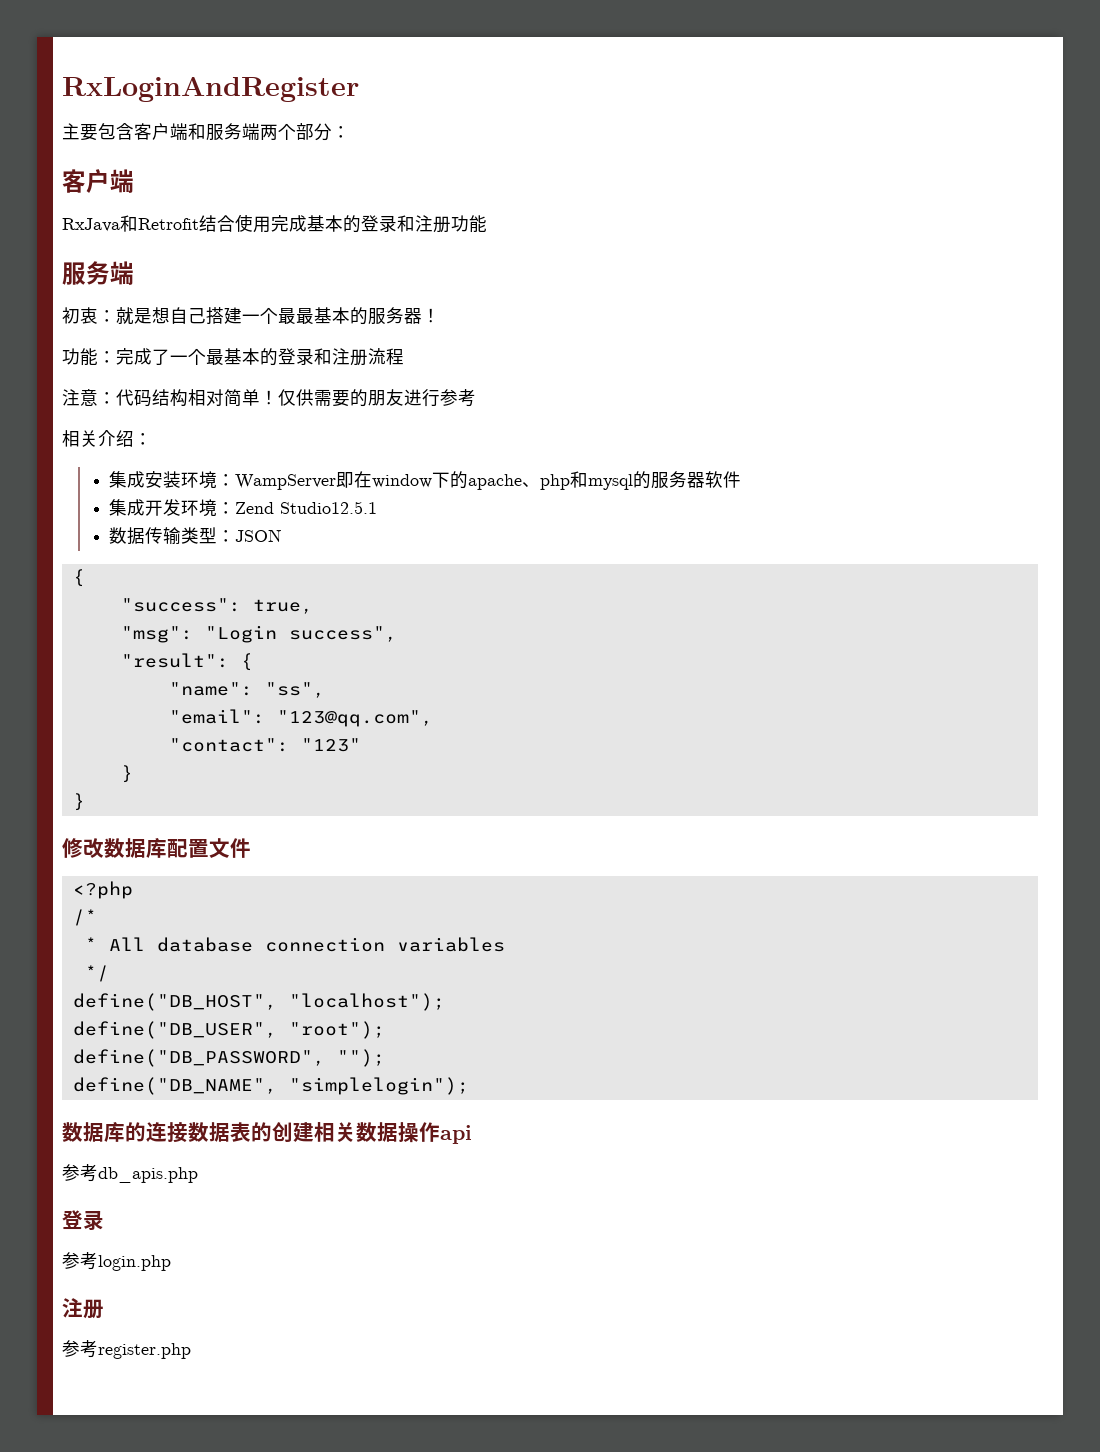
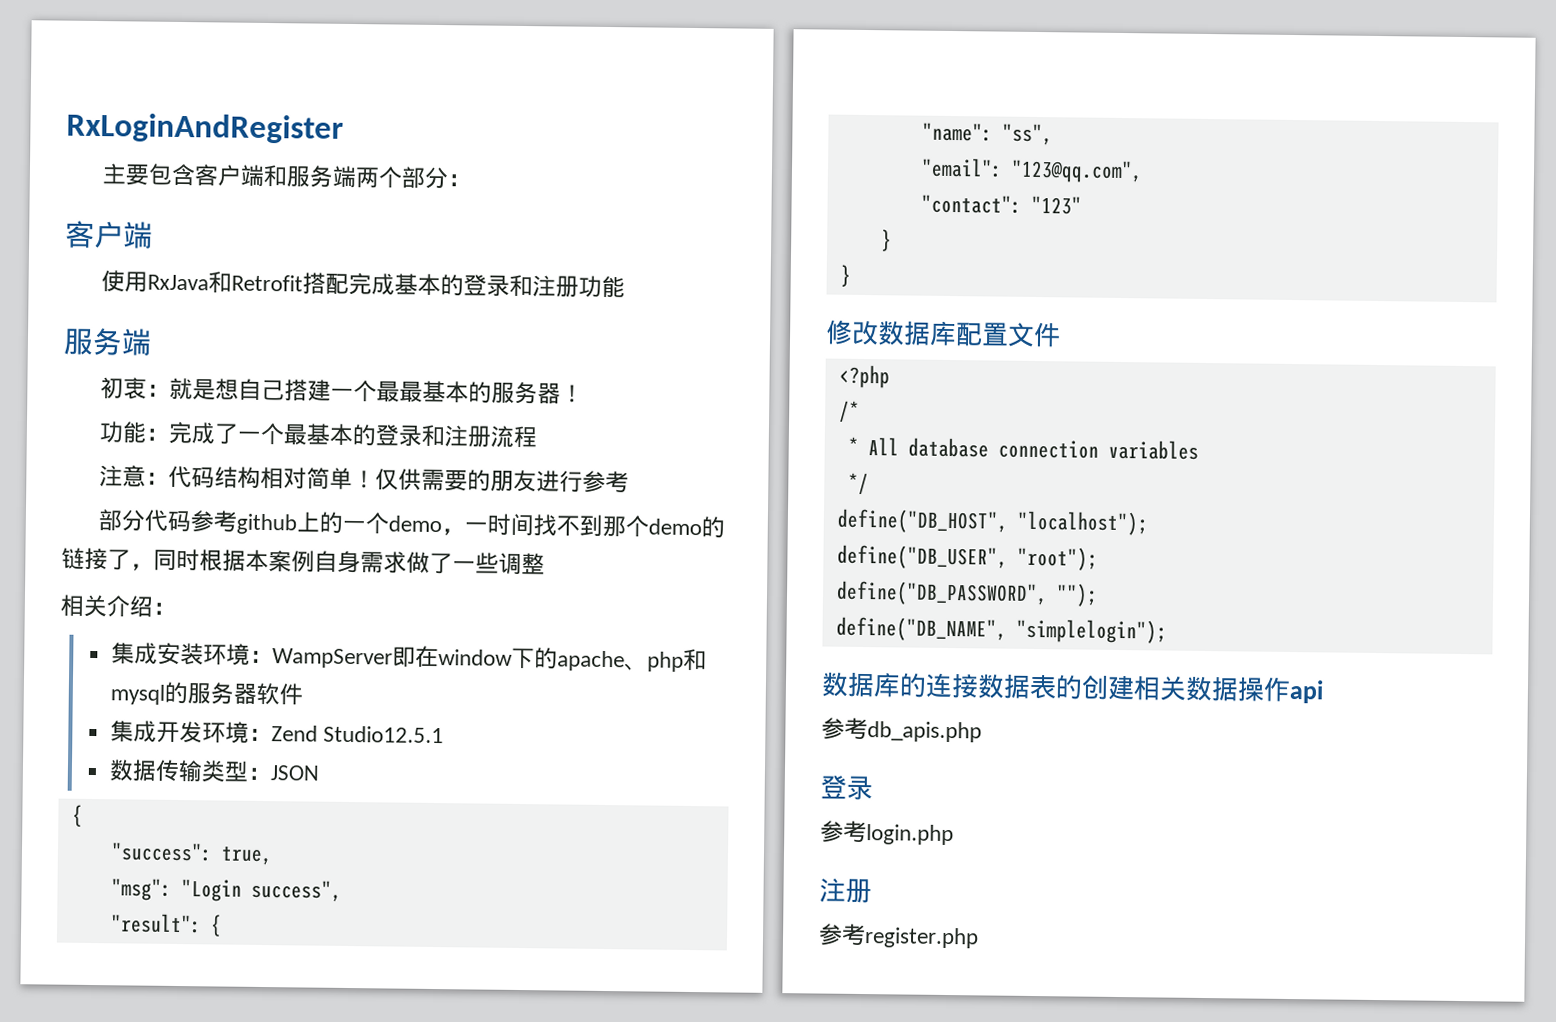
- RxJava和Retrofit结合使用完成基本的登录和注册功能
+ 使用RxJava和Retrofit搭配完成基本的登录和注册功能
+ 部分代码参考github上的一个demo，一时间找不到那个demo的链接了，同时根据本案例自身需求做了一些调整

